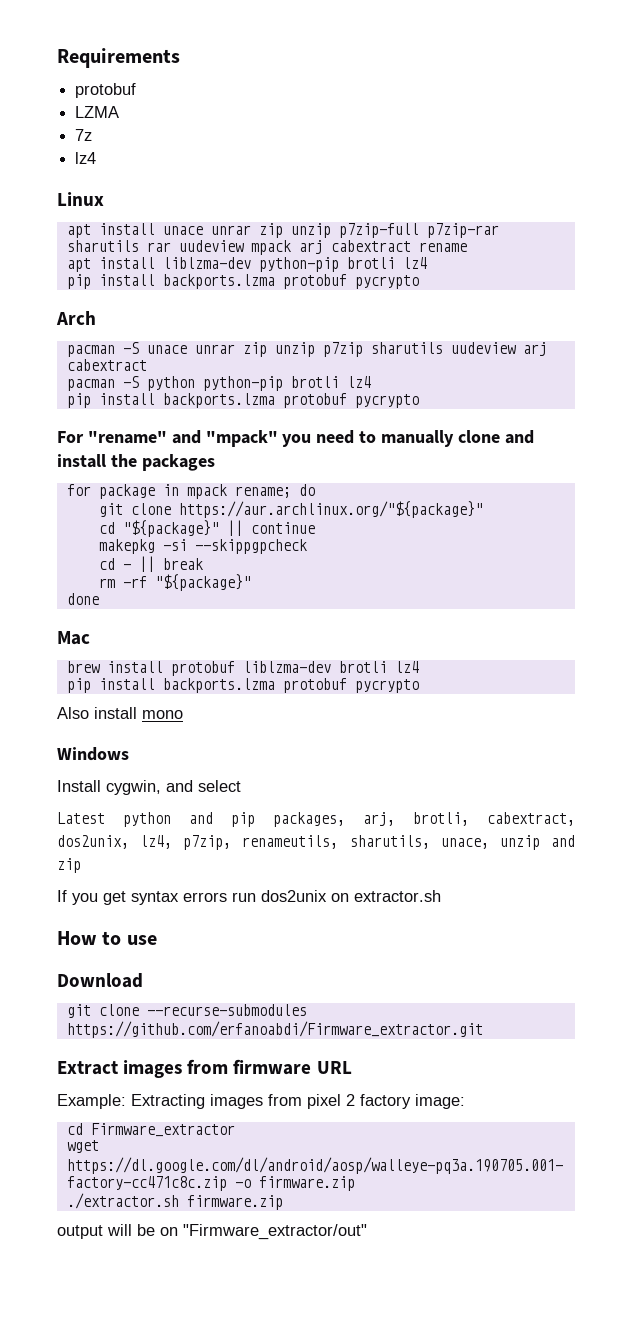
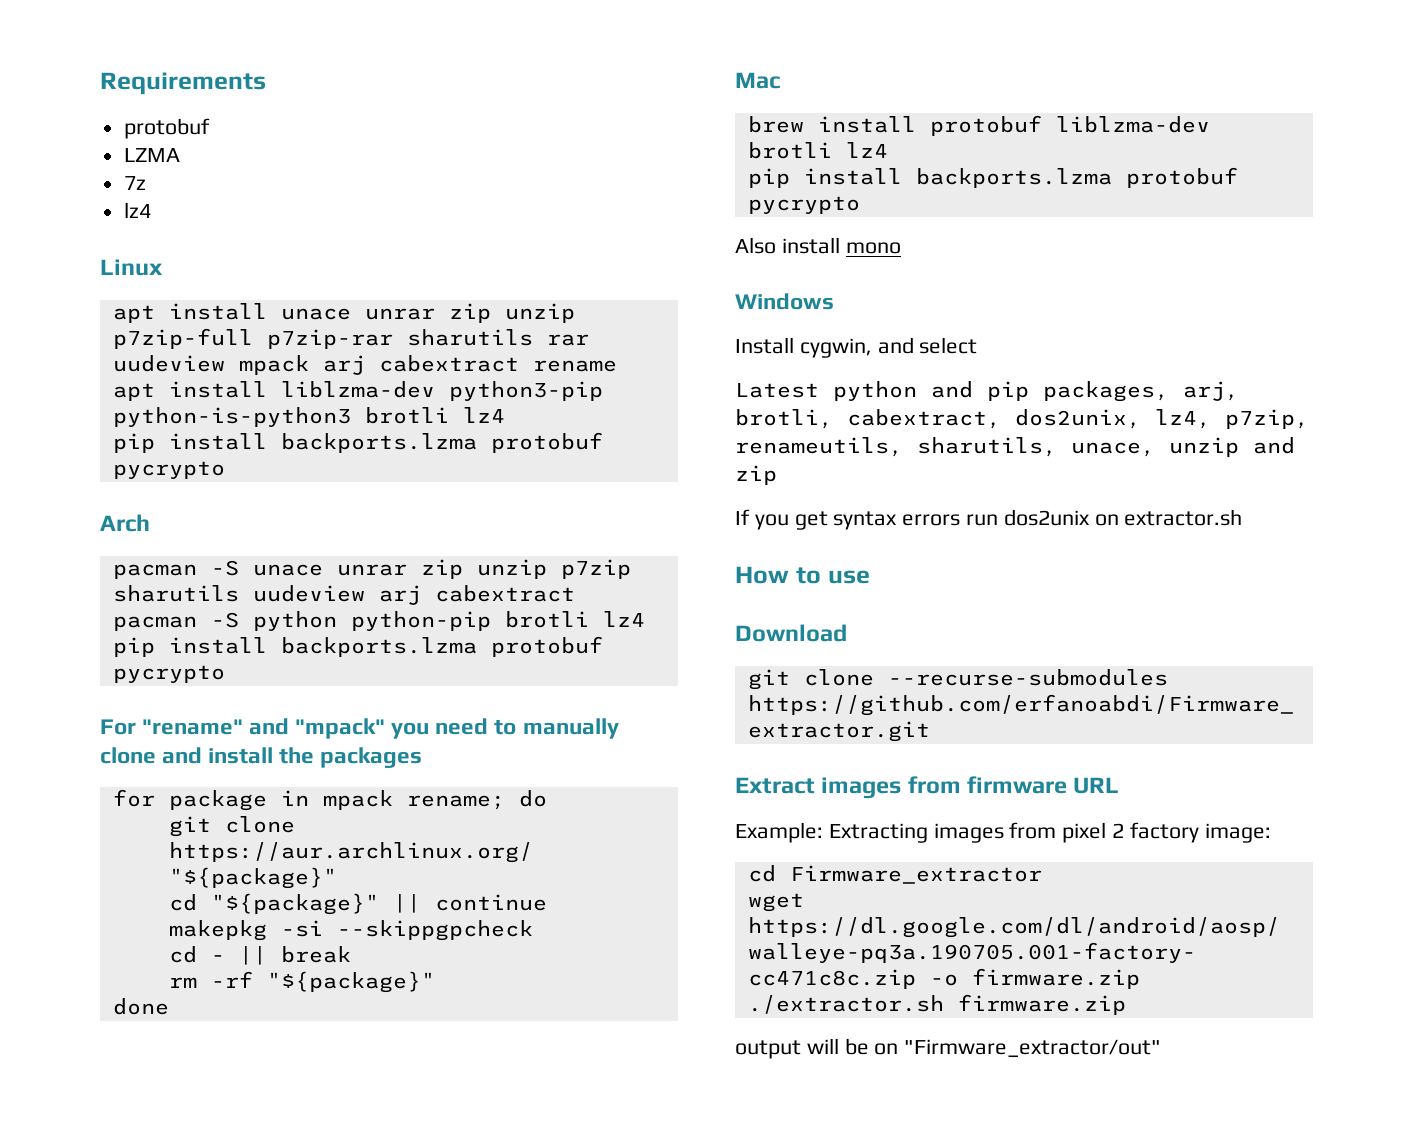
- apt install liblzma-dev python-pip brotli lz4
+ apt install liblzma-dev python3-pip python-is-python3 brotli lz4

